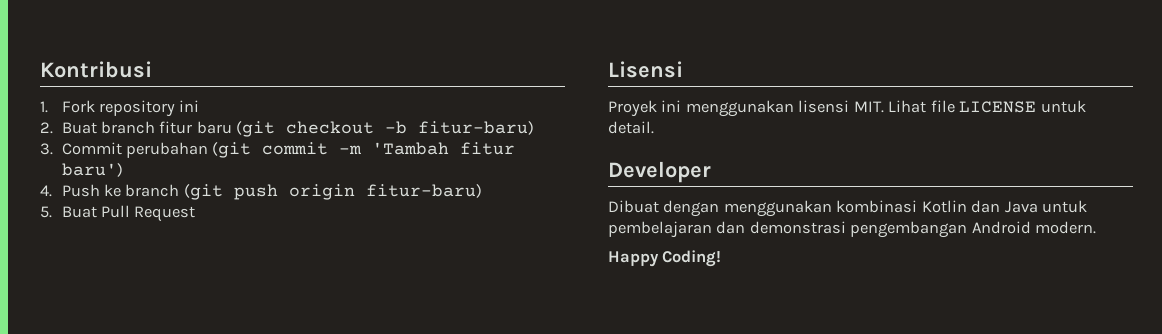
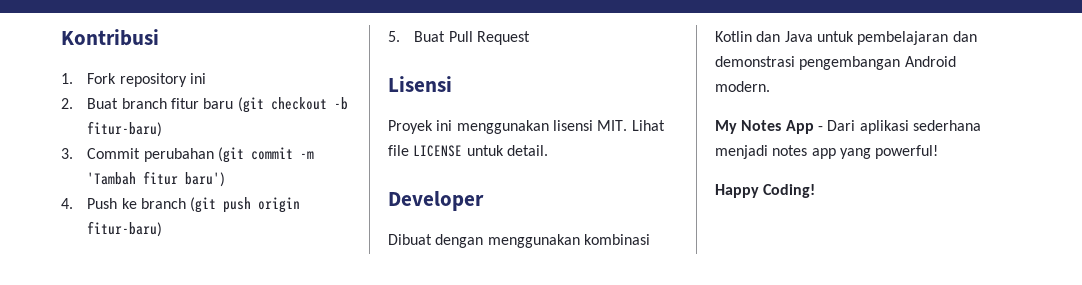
+ My Notes App - Dari aplikasi sederhana menjadi notes app yang powerful!

